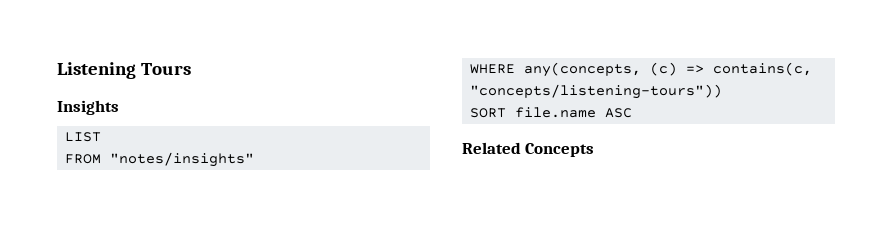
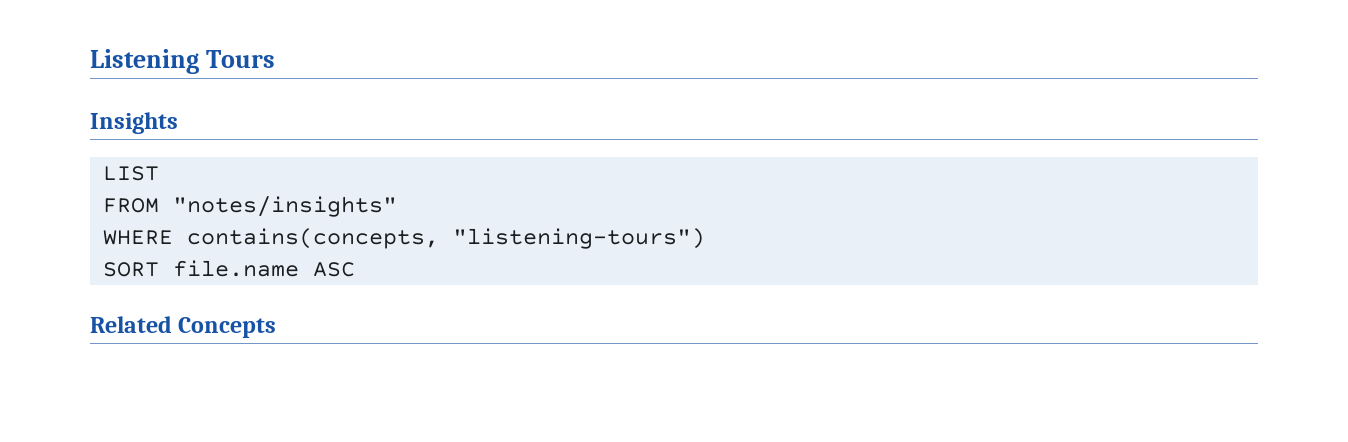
- WHERE any(concepts, (c) => contains(c, "concepts/listening-tours"))
+ WHERE contains(concepts, "listening-tours")

